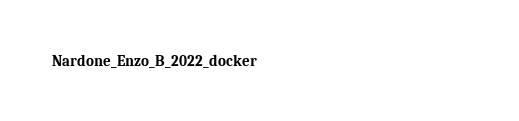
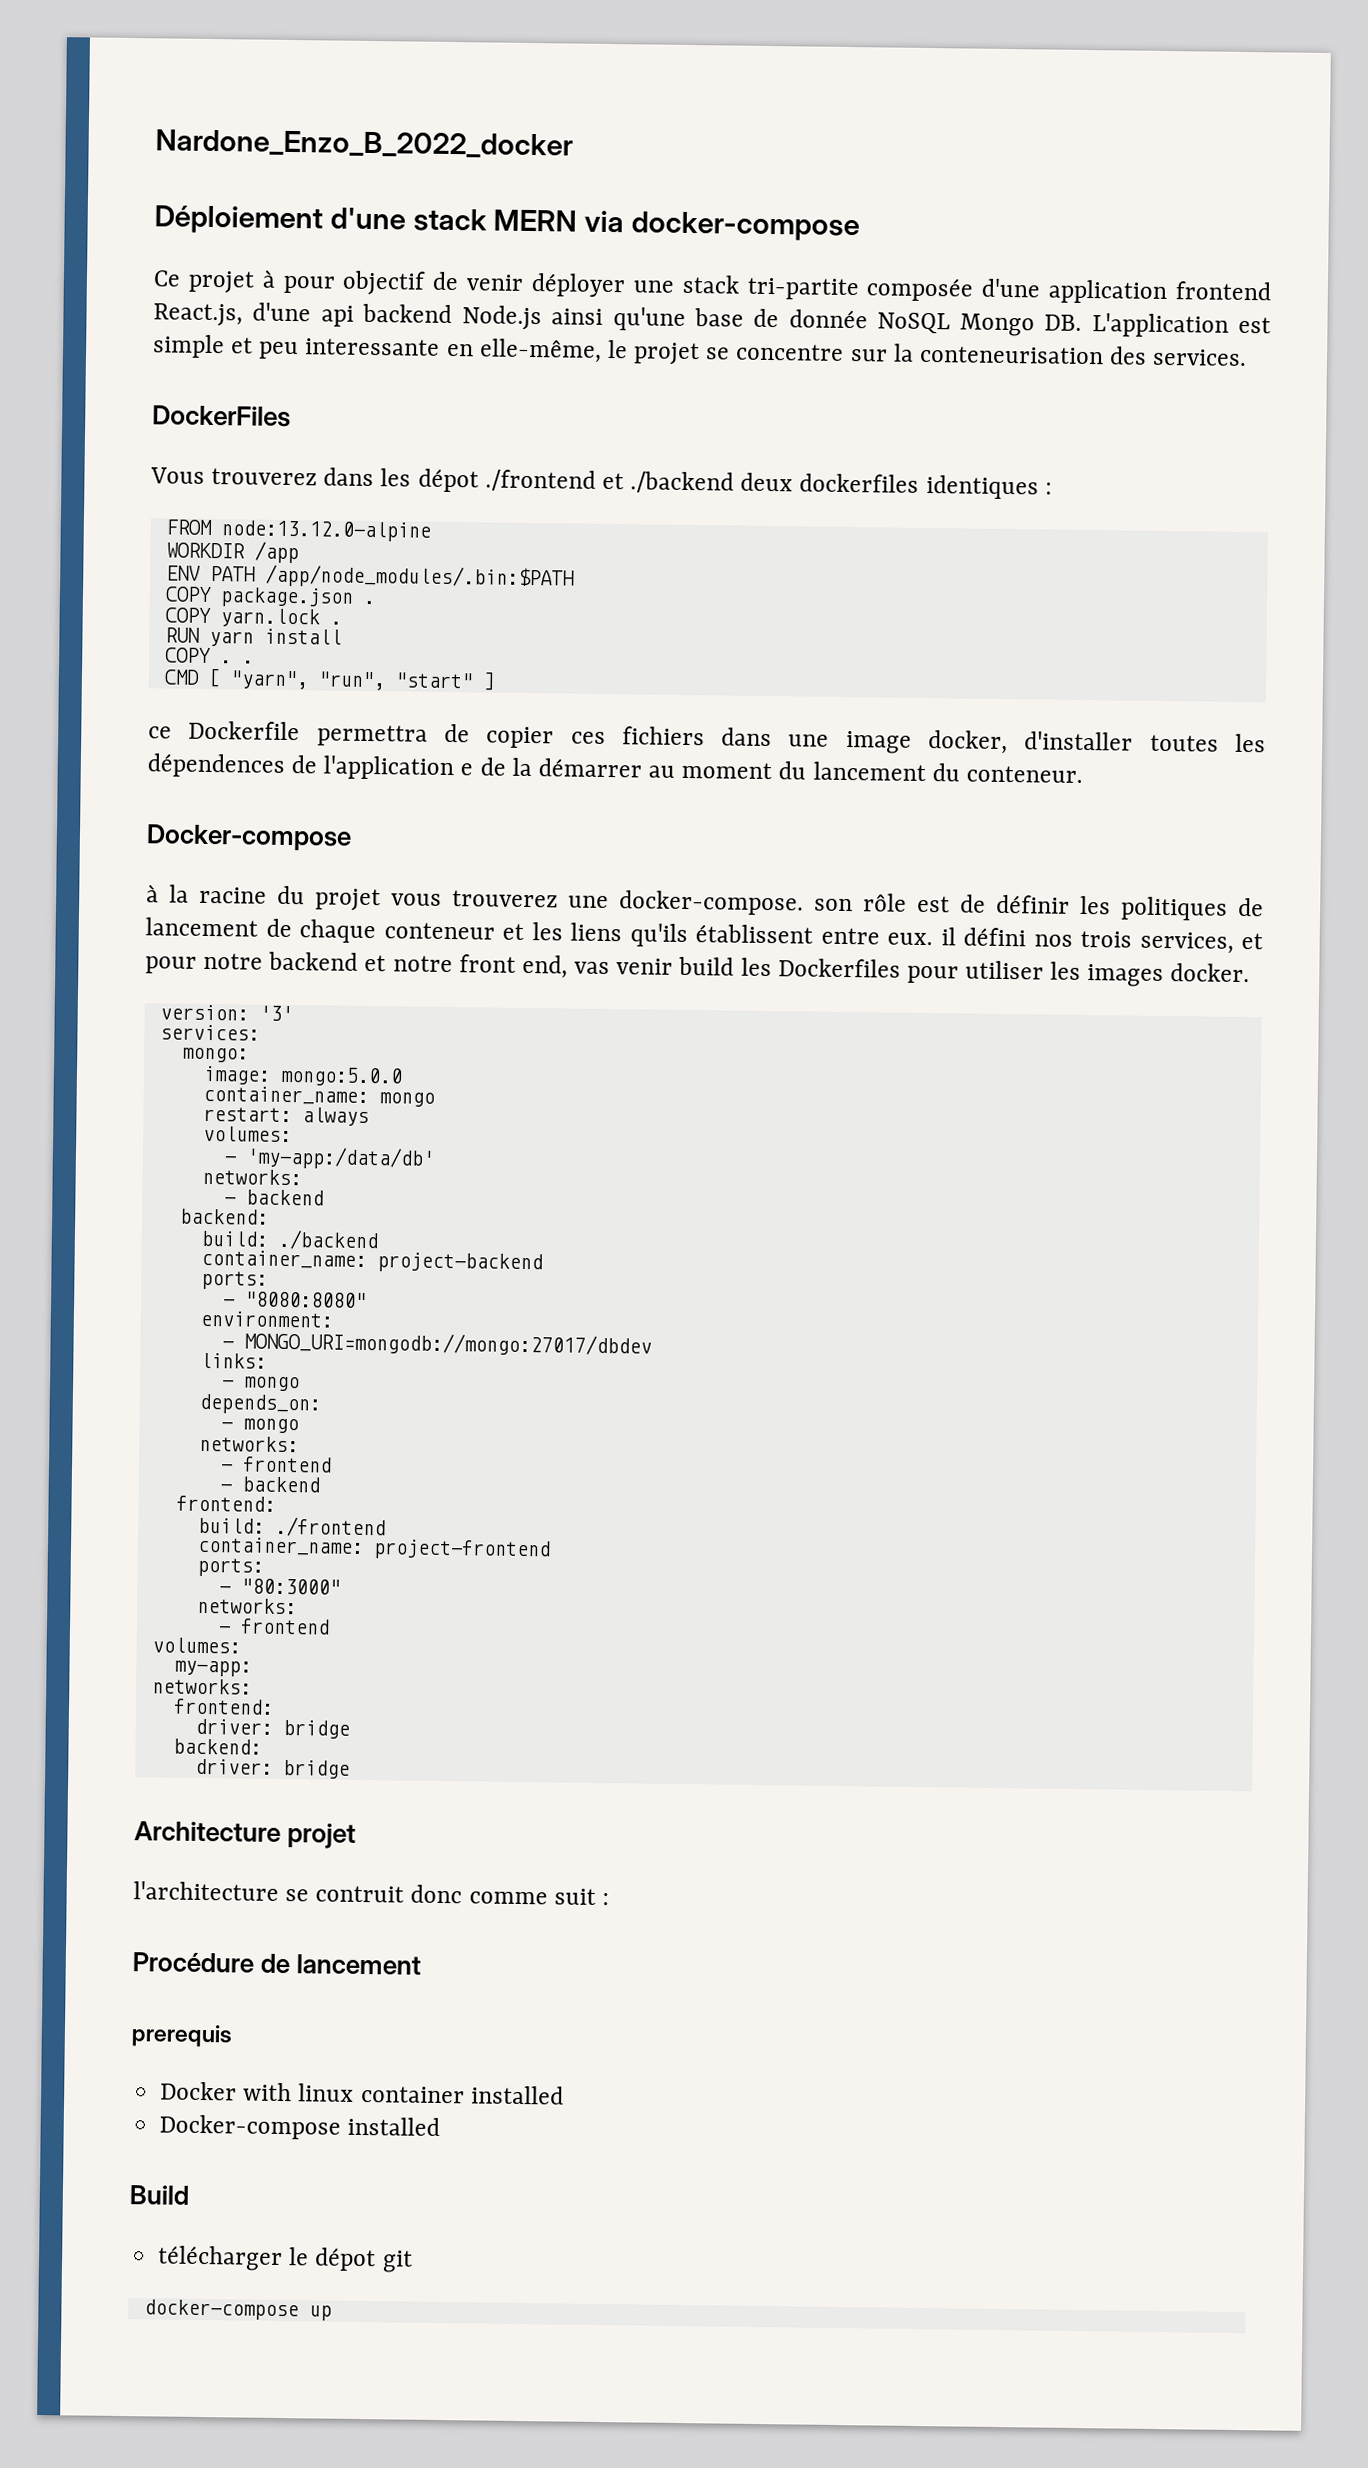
+ Déploiement d'une stack MERN via docker-compose
+ Ce projet à pour objectif de venir déployer une stack tri-partite composée d'une application frontend React.js, d'une api backend Node.js ainsi qu'une base de donnée NoSQL Mongo DB. L'application est simple et peu interessante en elle-même, le projet se concentre sur la conteneurisation des services.
+ DockerFiles
+ Vous trouverez dans les dépot ./frontend et ./backend deux dockerfiles identiques :
+ FROM node:13.12.0-alpine
+ WORKDIR /app
+ ENV PATH /app/node_modules/.bin:$PATH
+ COPY package.json .
+ COPY yarn.lock .
+ RUN yarn install
+ COPY . .
+ CMD [ "yarn", "run", "start" ]
+ ce Dockerfile permettra de copier ces fichiers dans une image docker, d'installer toutes les dépendences de l'application e de la démarrer au moment du lancement du conteneur.
+ Docker-compose
+ à la racine du projet vous trouverez une docker-compose. son rôle est de définir les politiques de lancement de chaque conteneur et les liens qu'ils établissent entre eux. il défini nos trois services, et pour notre backend et notre front end, vas venir build les Dockerfiles pour utiliser les images docker.
+ version: '3'
+ services:
+ mongo:
+ image: mongo:5.0.0
+ container_name: mongo
+ restart: always
+ volumes:
+ - 'my-app:/data/db'
+ networks:
+ - backend
+ backend:
+ build: ./backend
+ container_name: project-backend
+ ports:
+ - "8080:8080"
+ environment:
+ - MONGO_URI=mongodb://mongo:27017/dbdev
+ links:
+ - mongo
+ depends_on:
+ - mongo
+ networks:
+ - frontend
+ - backend
+ frontend:
+ build: ./frontend
+ container_name: project-frontend
+ ports:
+ - "80:3000"
+ networks:
+ - frontend
+ volumes:
+ my-app:
+ networks:
+ frontend:
+ driver: bridge
+ backend:
+ driver: bridge
+ Architecture projet
+ l'architecture se contruit donc comme suit :
+ Procédure de lancement
+ prerequis
+ Docker with linux container installed
+ Docker-compose installed
+ Build
+ télécharger le dépot git
+ docker-compose up

